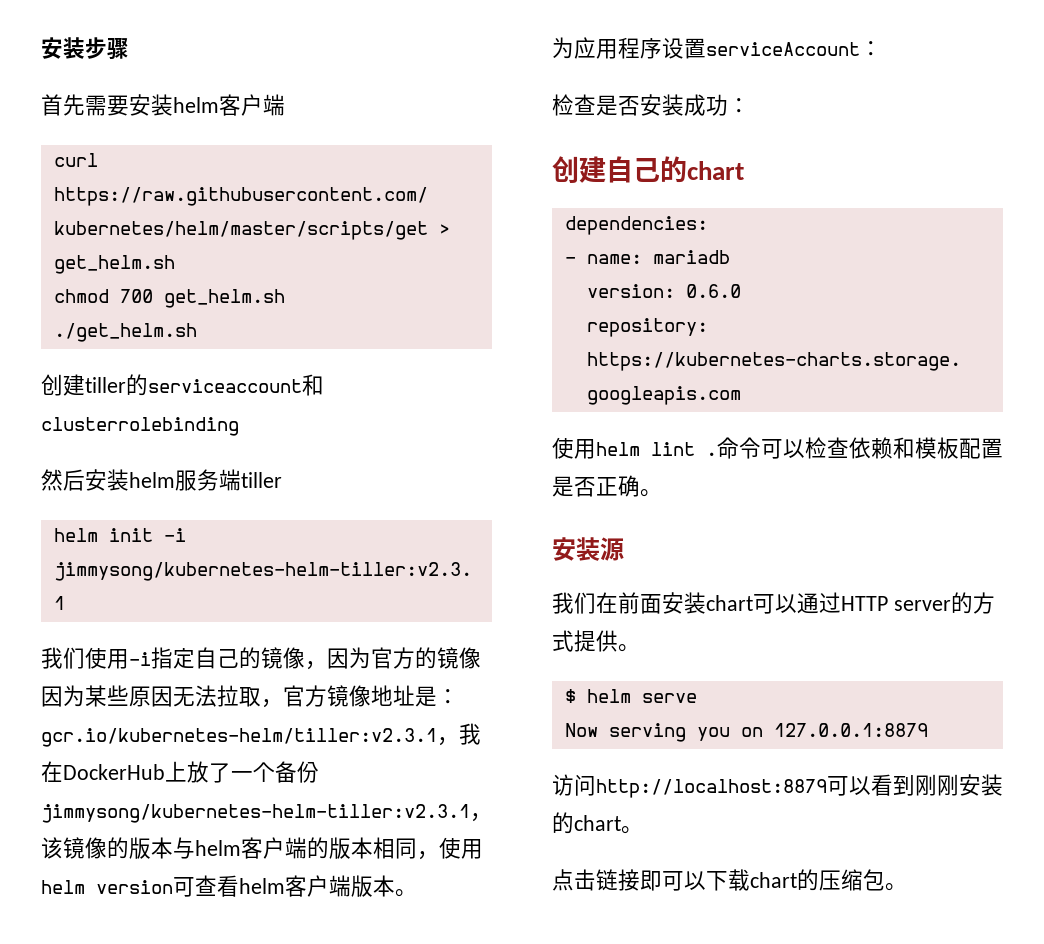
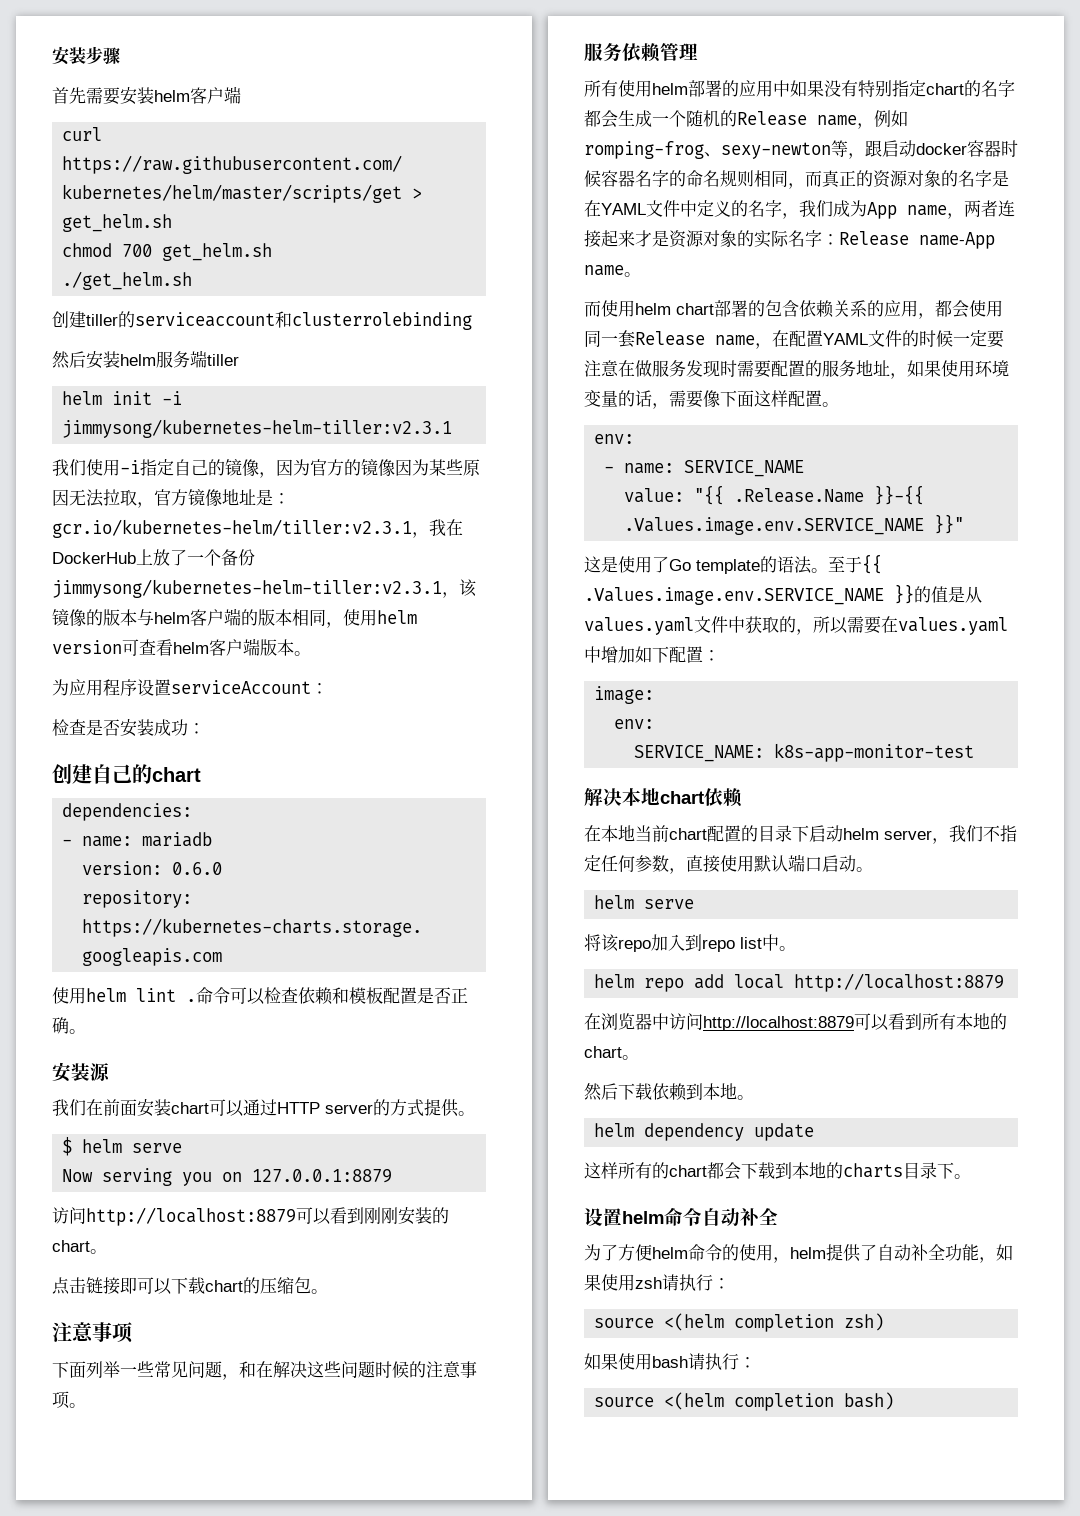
  点击链接即可以下载chart的压缩包。
+ 注意事项
+ 下面列举一些常见问题，和在解决这些问题时候的注意事项。
+ 服务依赖管理
+ 所有使用helm部署的应用中如果没有特别指定chart的名字都会生成一个随机的Release name，例如romping-frog、sexy-newton等，跟启动docker容器时候容器名字的命名规则相同，而真正的资源对象的名字是在YAML文件中定义的名字，我们成为App name，两者连接起来才是资源对象的实际名字：Release name-App name。
+ 而使用helm chart部署的包含依赖关系的应用，都会使用同一套Release name，在配置YAML文件的时候一定要注意在做服务发现时需要配置的服务地址，如果使用环境变量的话，需要像下面这样配置。
+ env:
+ - name: SERVICE_NAME
+ value: "{{ .Release.Name }}-{{ .Values.image.env.SERVICE_NAME }}"
+ 这是使用了Go template的语法。至于{{ .Values.image.env.SERVICE_NAME }}的值是从values.yaml文件中获取的，所以需要在values.yaml中增加如下配置：
+ image:
+ env:
+ SERVICE_NAME: k8s-app-monitor-test
+ 解决本地chart依赖
+ 在本地当前chart配置的目录下启动helm server，我们不指定任何参数，直接使用默认端口启动。
+ helm serve
+ 将该repo加入到repo list中。
+ helm repo add local http://localhost:8879
+ 在浏览器中访问http://localhost:8879可以看到所有本地的chart。
+ 然后下载依赖到本地。
+ helm dependency update
+ 这样所有的chart都会下载到本地的charts目录下。
+ 设置helm命令自动补全
+ 为了方便helm命令的使用，helm提供了自动补全功能，如果使用zsh请执行：
+ source <(helm completion zsh)
+ 如果使用bash请执行：
+ source <(helm completion bash)

